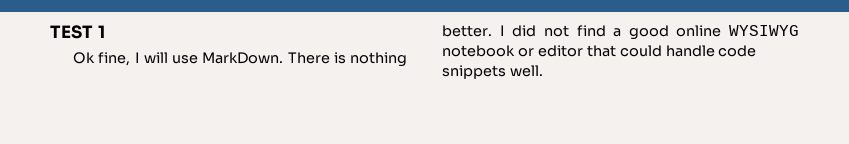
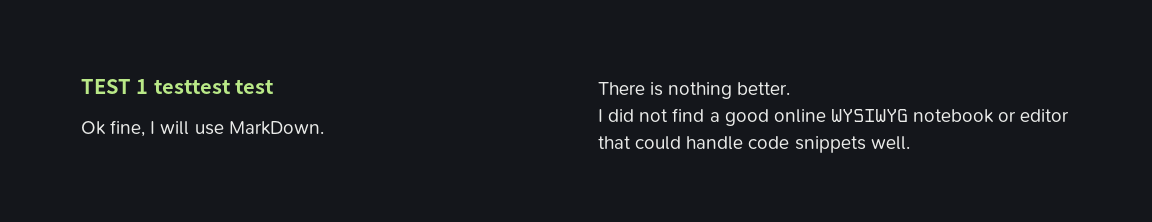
- TEST 1
+ TEST 1 testtest test
- Ok fine, I will use MarkDown. There is nothing better. I did not find a good online WYSIWYG notebook or editor that could handle code snippets well.
+ Ok fine, I will use MarkDown.
+ There is nothing better.
+ I did not find a good online WYSIWYG notebook or editor that could handle code snippets well.

